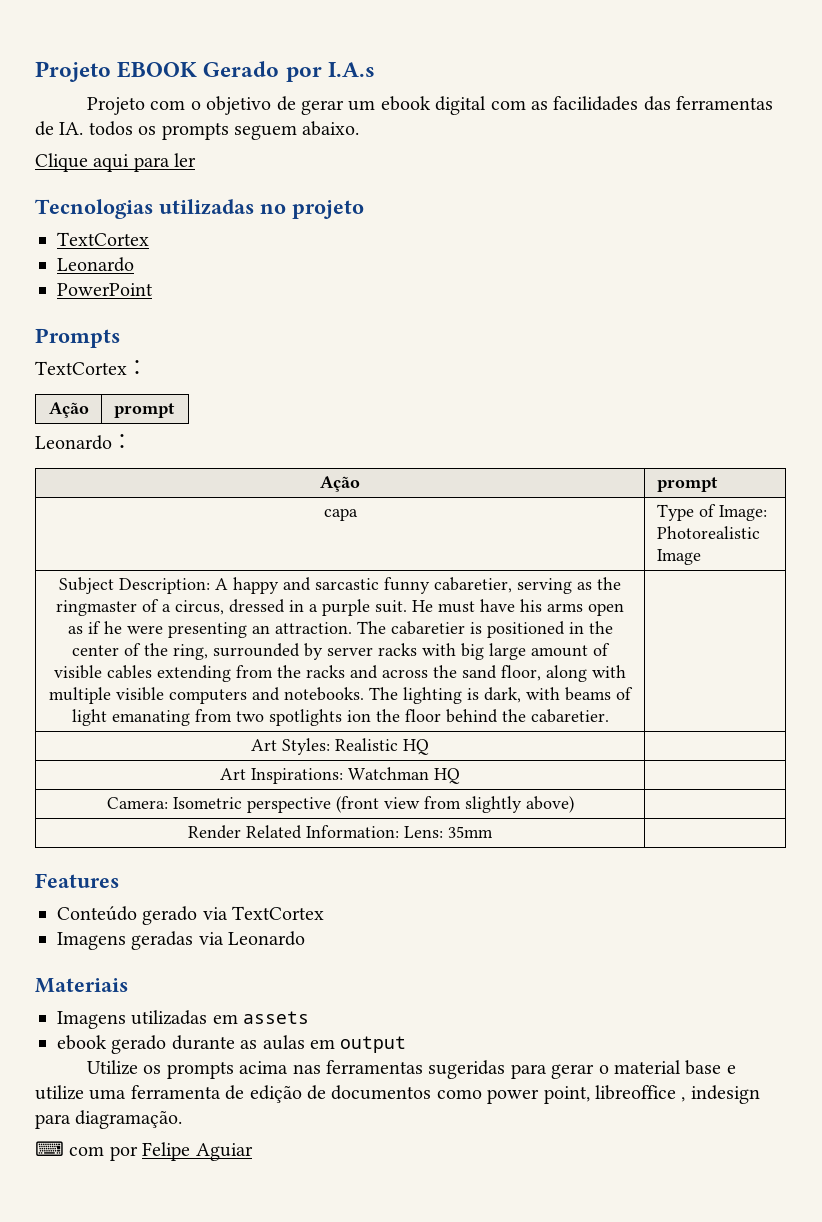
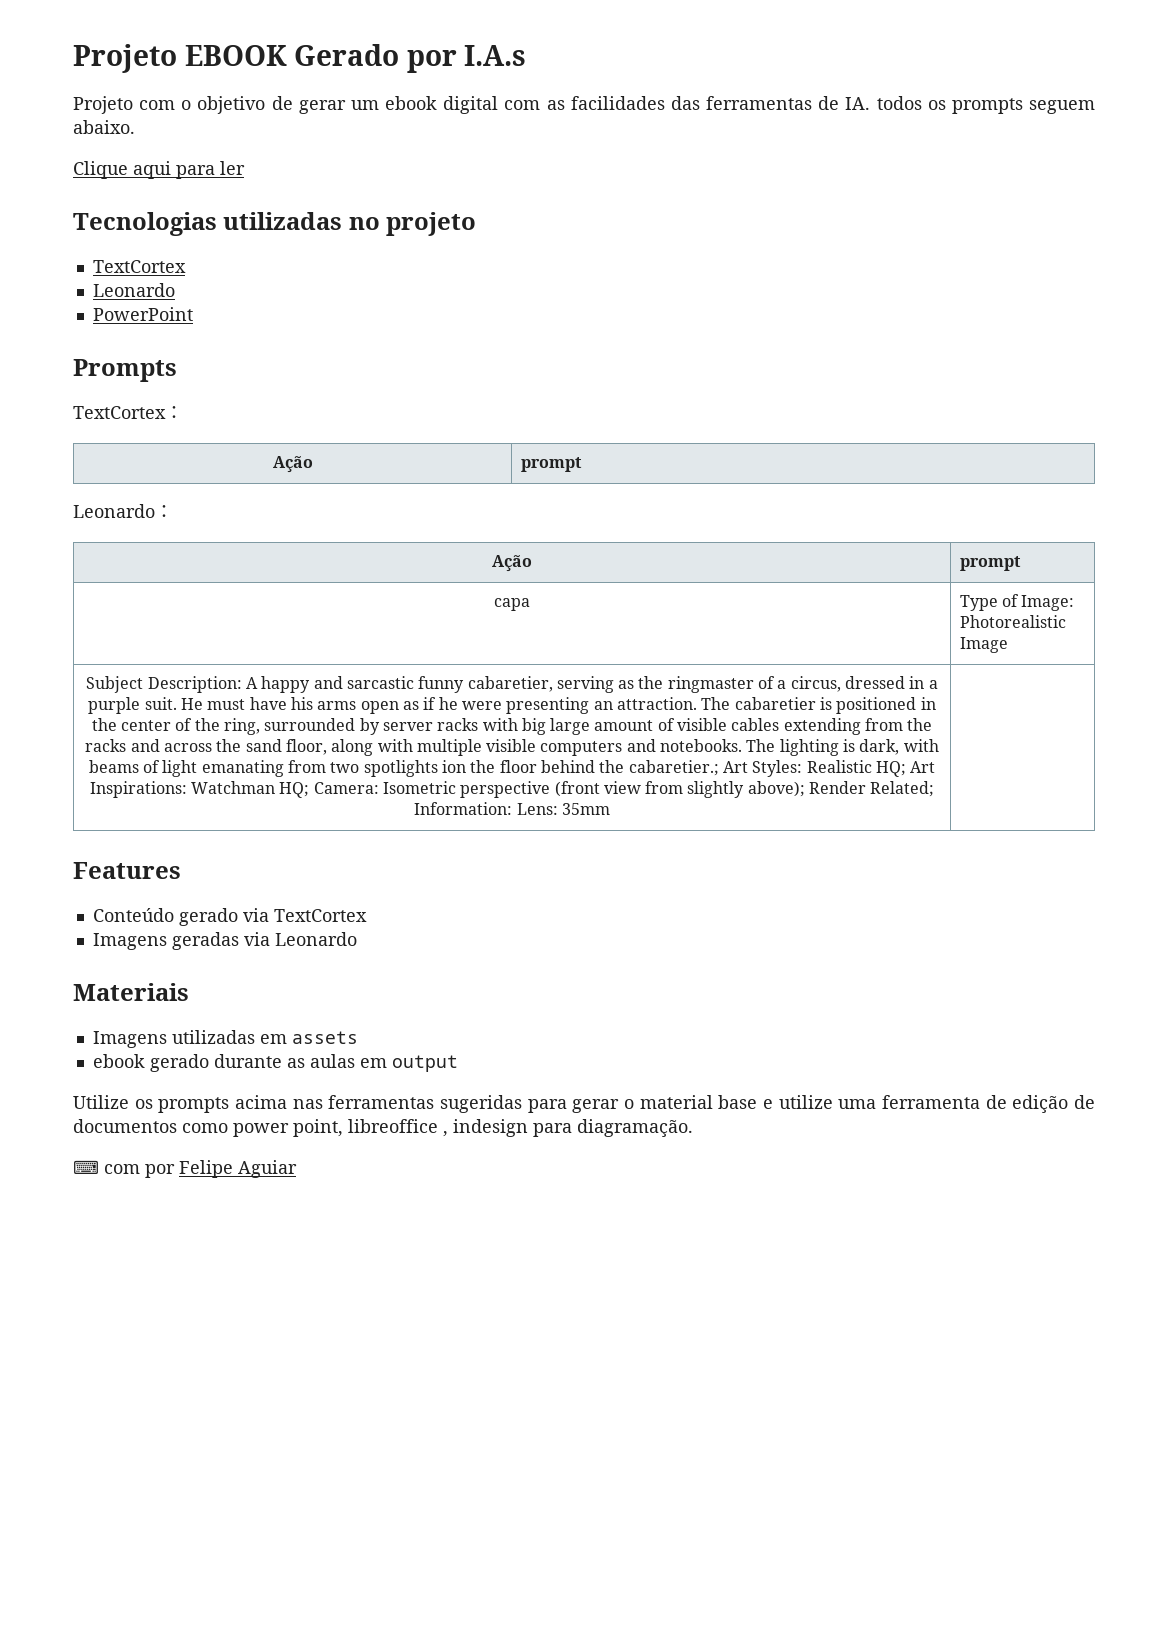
- The lighting is dark, with beams of light emanating from two spotlights ion the floor behind the cabaretier. |
- Art Styles: Realistic HQ |
- Art Inspirations: Watchman HQ |
- Camera: Isometric perspective (front view from slightly above) |
- Render Related Information: Lens: 35mm |
+ The lighting is dark, with beams of light emanating from two spotlights ion the floor behind the cabaretier.; Art Styles: Realistic HQ; Art Inspirations: Watchman HQ; Camera: Isometric perspective (front view from slightly above); Render Related; Information: Lens: 35mm

